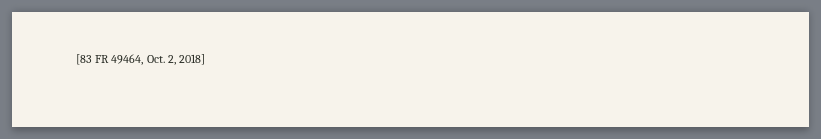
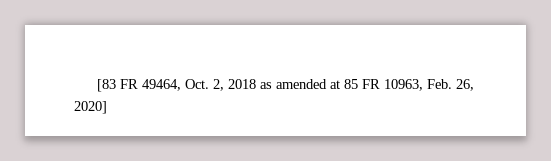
- [83 FR 49464, Oct. 2, 2018]
+ [83 FR 49464, Oct. 2, 2018 as amended at 85 FR 10963, Feb. 26, 2020]

